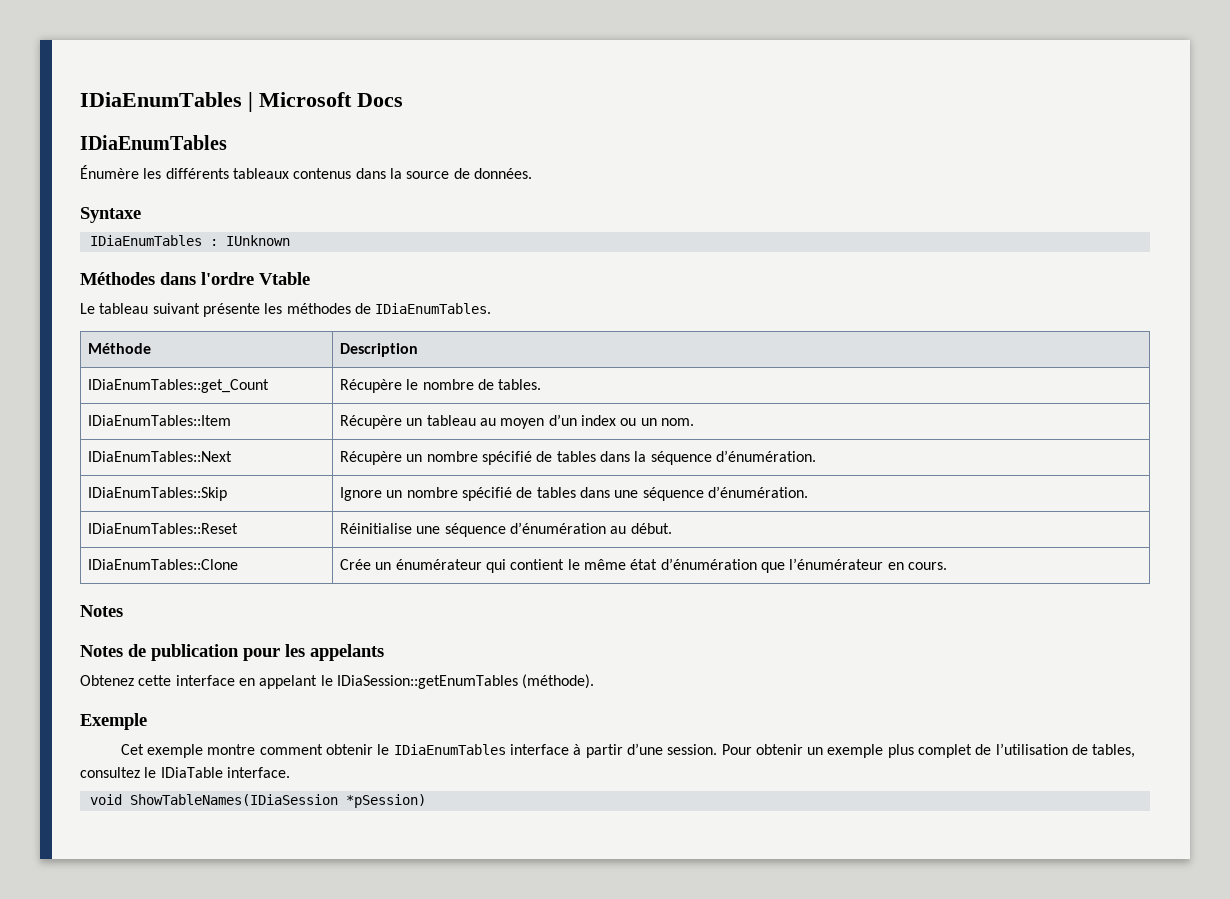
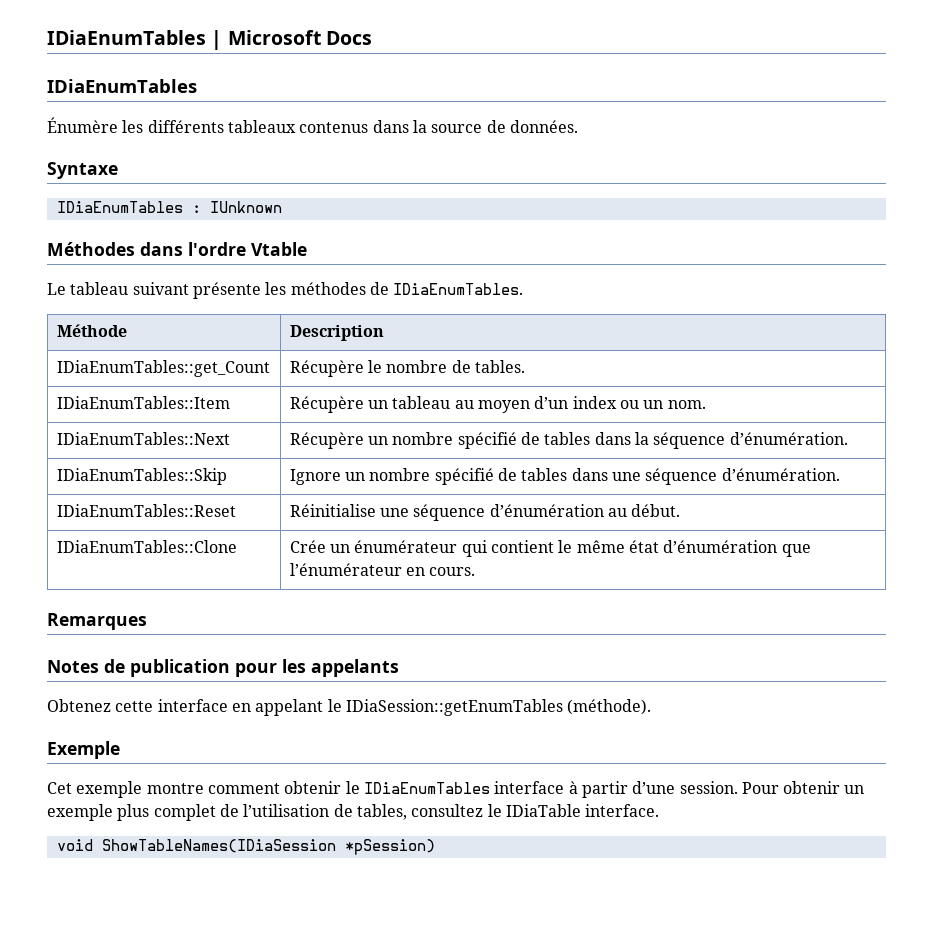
  IDiaEnumTables::Clone | Crée un énumérateur qui contient le même état d’énumération que l’énumérateur en cours.
- Notes
+ Remarques

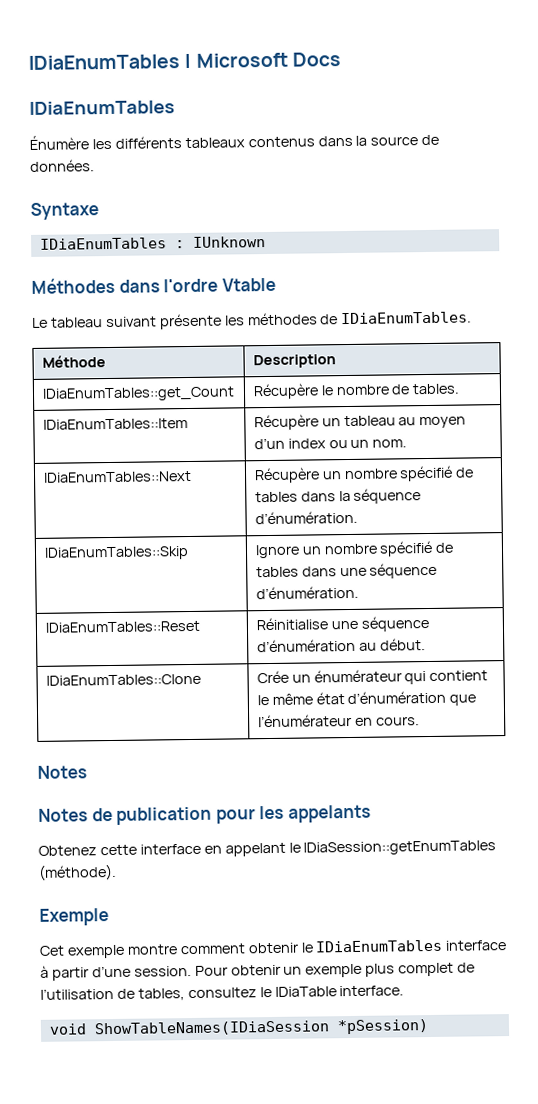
  IDiaEnumTables::Clone | Crée un énumérateur qui contient le même état d’énumération que l’énumérateur en cours.
- Remarques
+ Notes

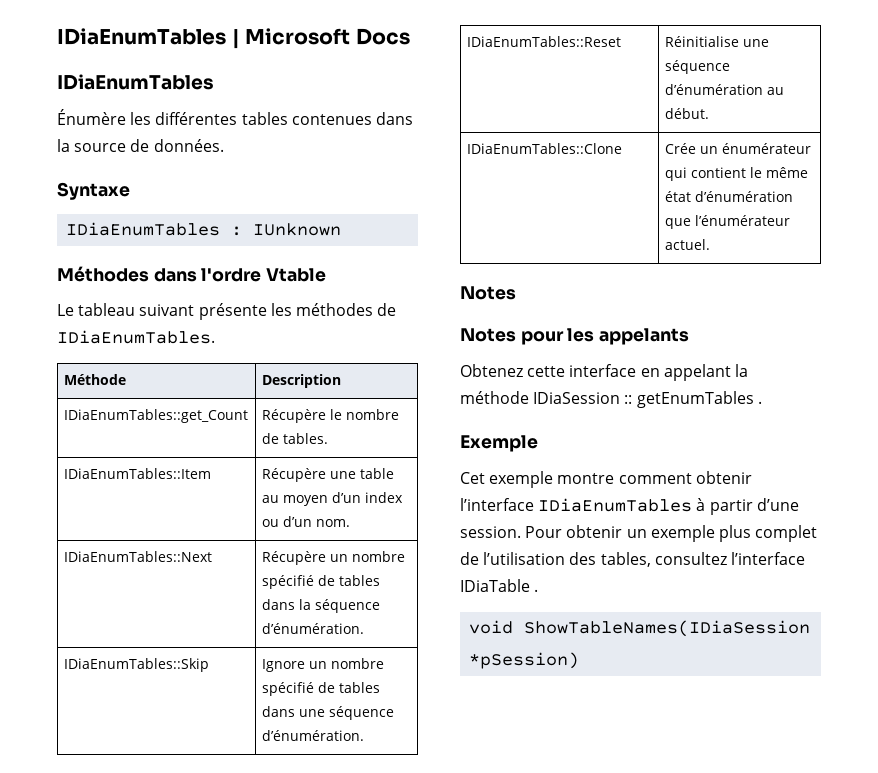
- Énumère les différents tableaux contenus dans la source de données.
+ Énumère les différentes tables contenues dans la source de données.
- IDiaEnumTables::Item | Récupère un tableau au moyen d’un index ou un nom.
+ IDiaEnumTables::Item | Récupère une table au moyen d’un index ou d’un nom.
- IDiaEnumTables::Clone | Crée un énumérateur qui contient le même état d’énumération que l’énumérateur en cours.
+ IDiaEnumTables::Clone | Crée un énumérateur qui contient le même état d’énumération que l’énumérateur actuel.
- Notes de publication pour les appelants
+ Notes pour les appelants
- Obtenez cette interface en appelant le IDiaSession::getEnumTables (méthode).
+ Obtenez cette interface en appelant la méthode IDiaSession :: getEnumTables .
- Cet exemple montre comment obtenir le IDiaEnumTables interface à partir d’une session.
+ Cet exemple montre comment obtenir l’interface IDiaEnumTables à partir d’une session.
- Pour obtenir un exemple plus complet de l’utilisation de tables, consultez le IDiaTable interface.
+ Pour obtenir un exemple plus complet de l’utilisation des tables, consultez l’interface IDiaTable .

